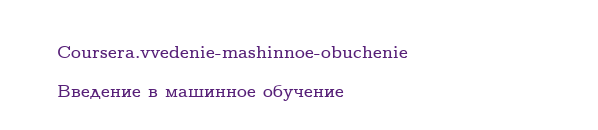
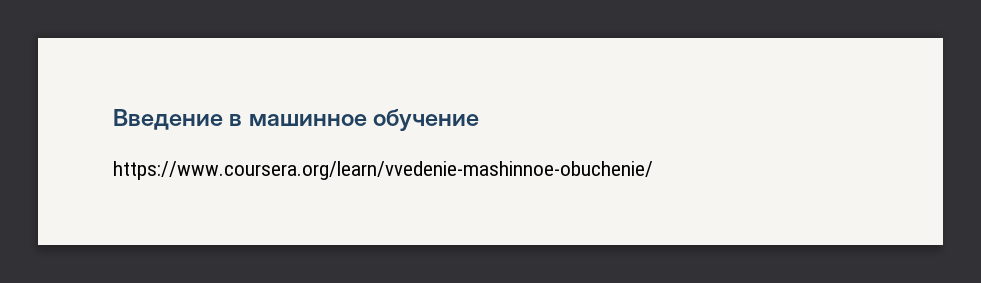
- Coursera.vvedenie-mashinnoe-obuchenie
+ https://www.coursera.org/learn/vvedenie-mashinnoe-obuchenie/

